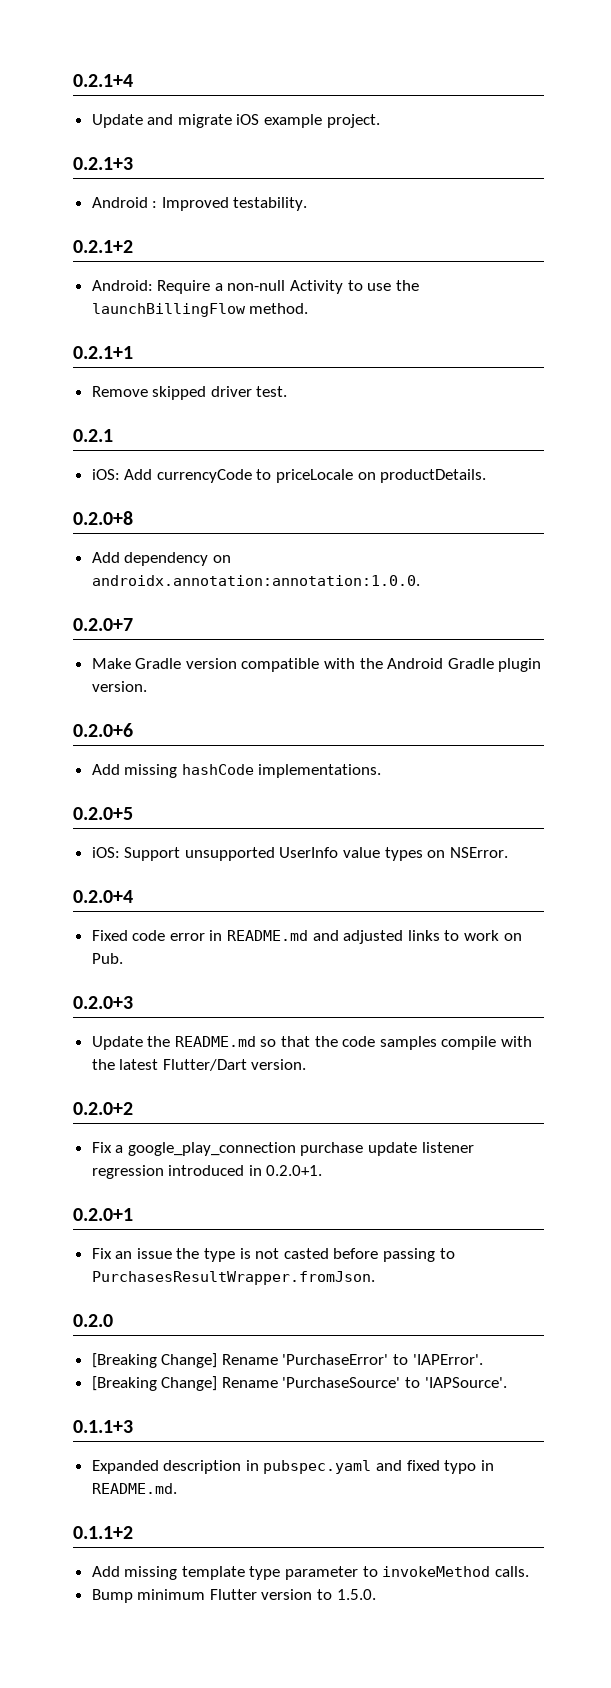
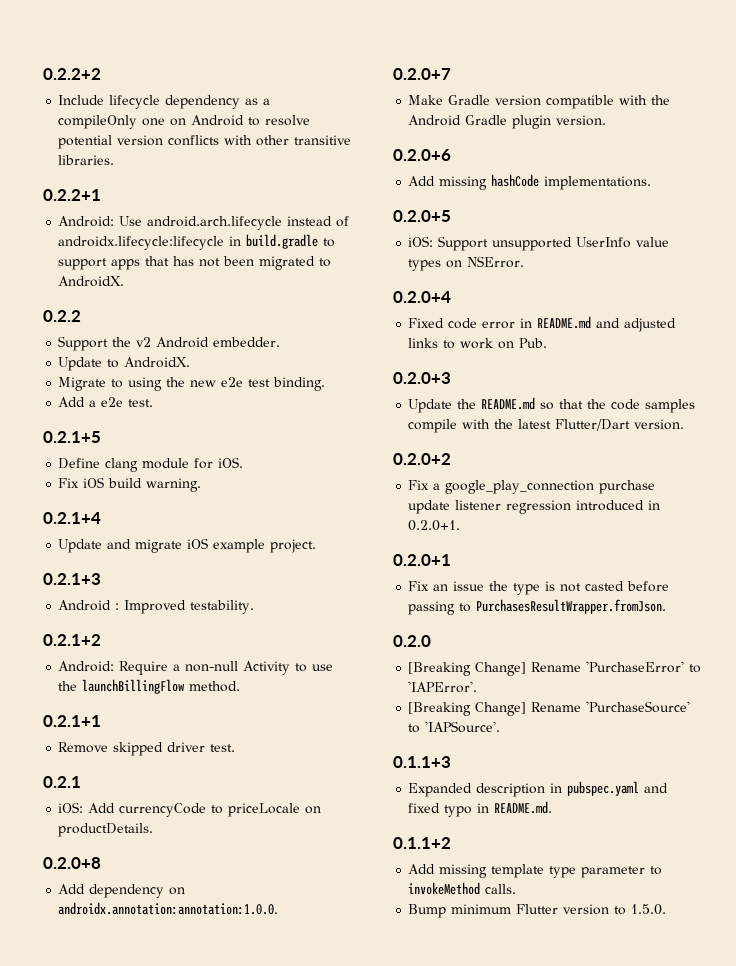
+ 0.2.2+2
+ Include lifecycle dependency as a compileOnly one on Android to resolve potential version conflicts with other transitive libraries.
+ 0.2.2+1
+ Android: Use android.arch.lifecycle instead of androidx.lifecycle:lifecycle in build.gradle to support apps that has not been migrated to AndroidX.
+ 0.2.2
+ Support the v2 Android embedder.
+ Update to AndroidX.
+ Migrate to using the new e2e test binding.
+ Add a e2e test.
+ 0.2.1+5
+ Define clang module for iOS.
+ Fix iOS build warning.

